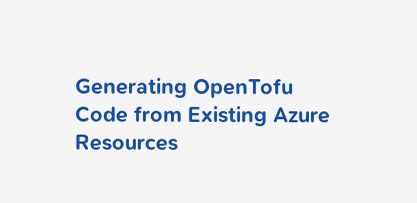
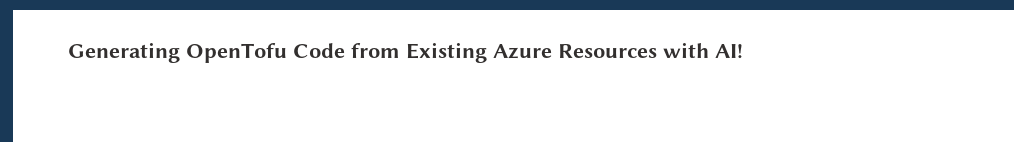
- Generating OpenTofu Code from Existing Azure Resources
+ Generating OpenTofu Code from Existing Azure Resources with AI!

